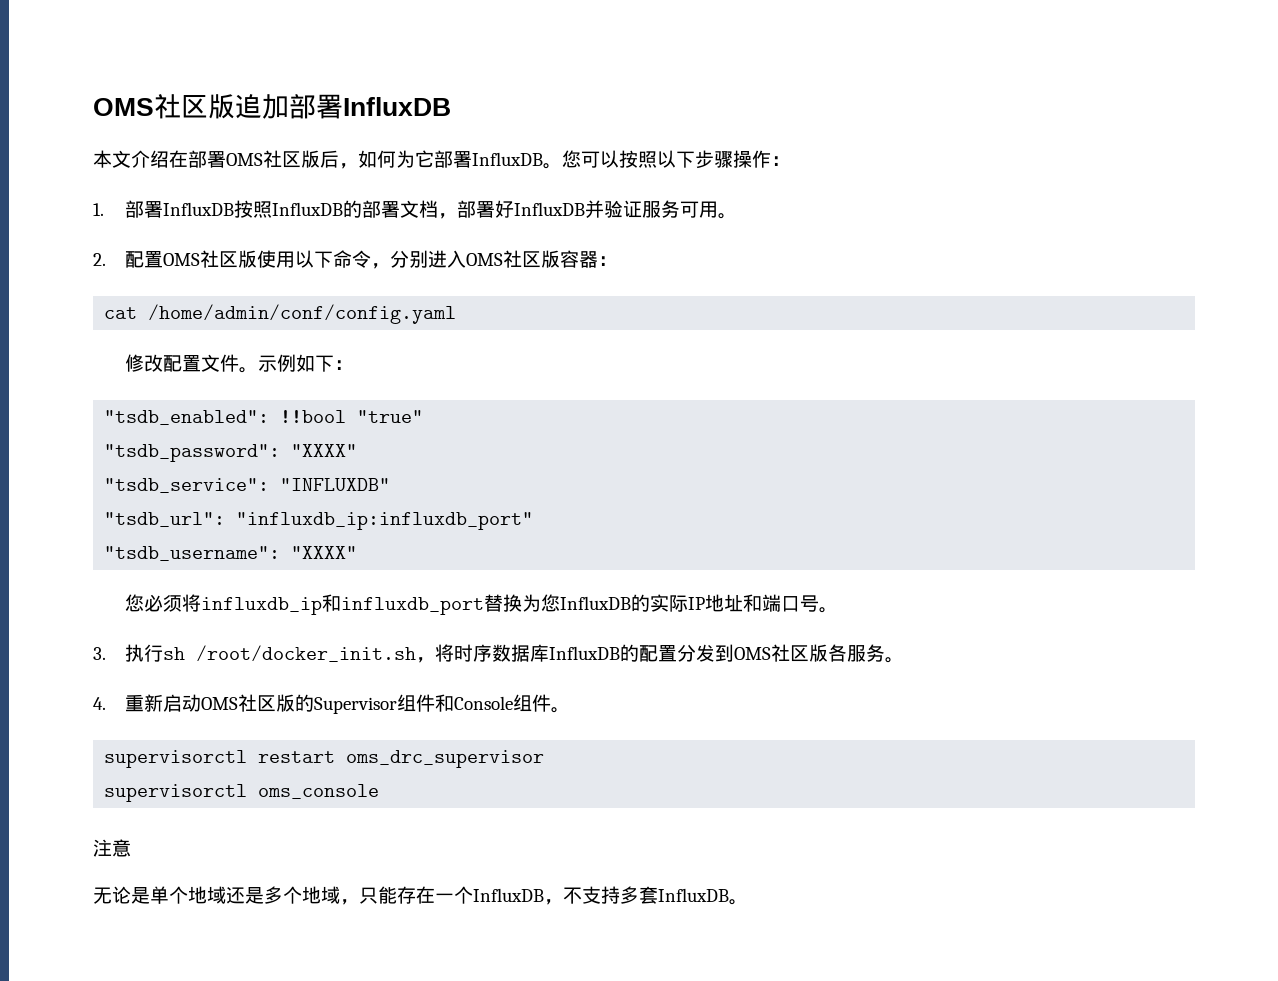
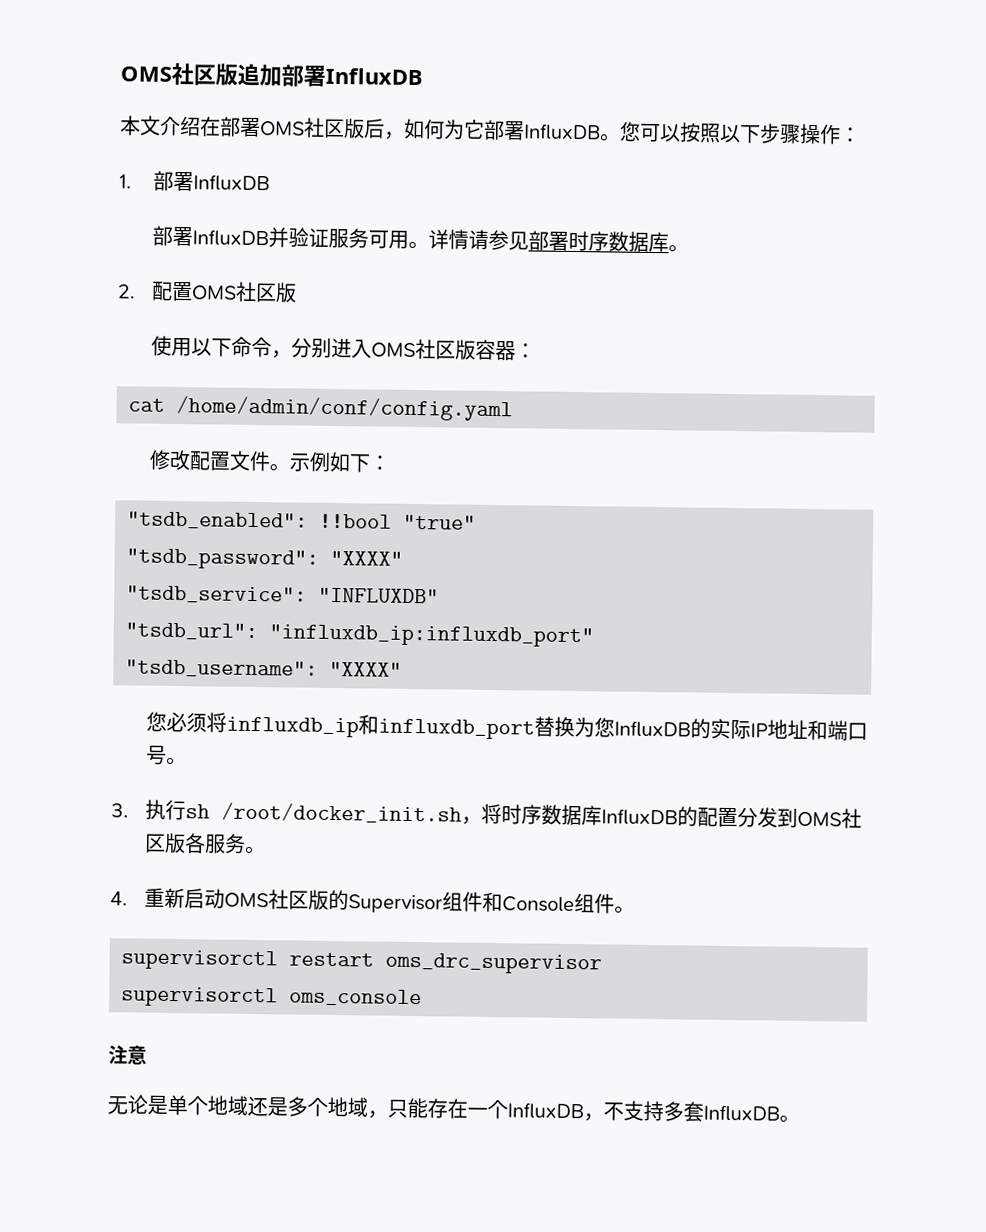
- 1.部署InfluxDB按照InfluxDB的部署文档，部署好InfluxDB并验证服务可用。
+ 1.部署InfluxDB
+ 部署InfluxDB并验证服务可用。详情请参见部署时序数据库。
- 2.配置OMS社区版使用以下命令，分别进入OMS社区版容器：
+ 2.配置OMS社区版
+ 使用以下命令，分别进入OMS社区版容器：

